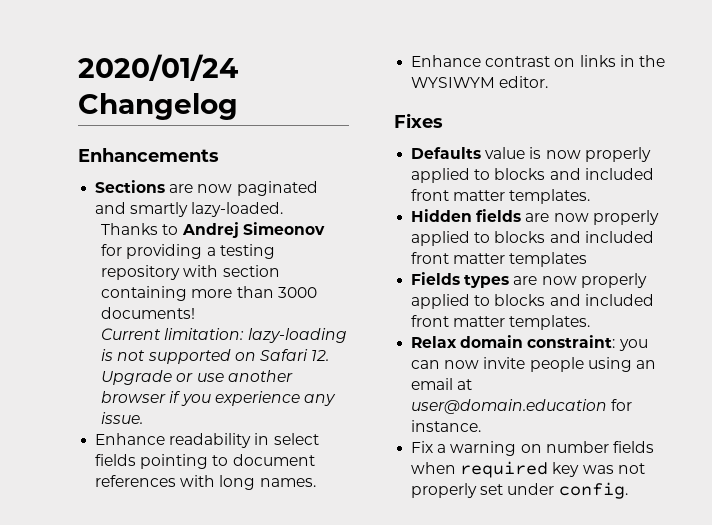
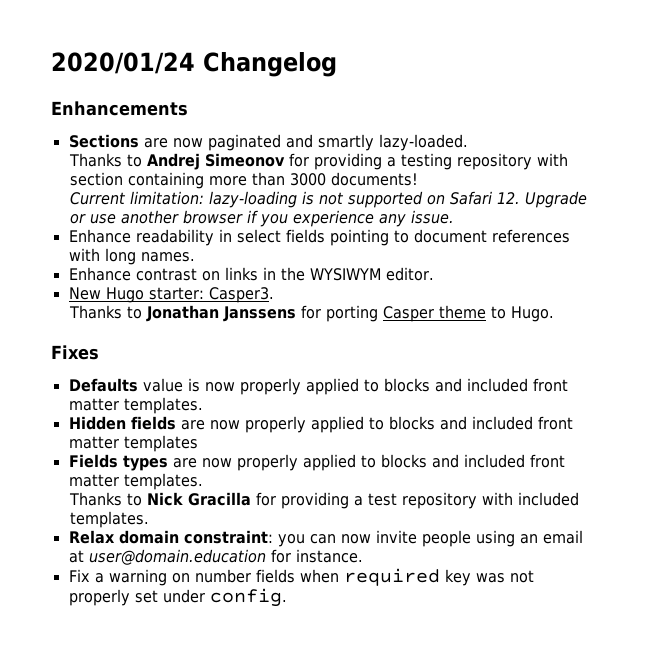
+ New Hugo starter: Casper3.
+ Thanks to Jonathan Janssens for porting Casper theme to Hugo.
+ Thanks to Nick Gracilla for providing a test repository with included templates.

